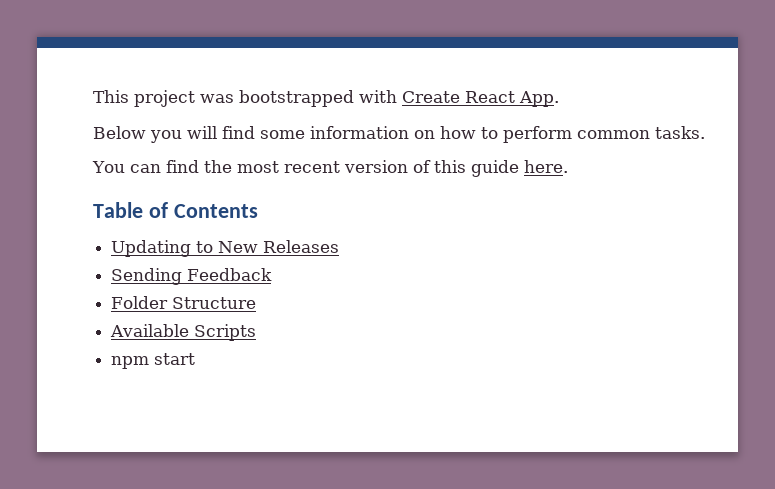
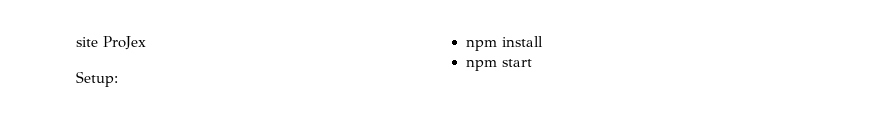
- This project was bootstrapped with Create React App.
- Below you will find some information on how to perform common tasks.
- You can find the most recent version of this guide here.
- Table of Contents
- Updating to New Releases
- Sending Feedback
- Folder Structure
- Available Scripts
+ site ProJex
+ Setup:
+ npm install

